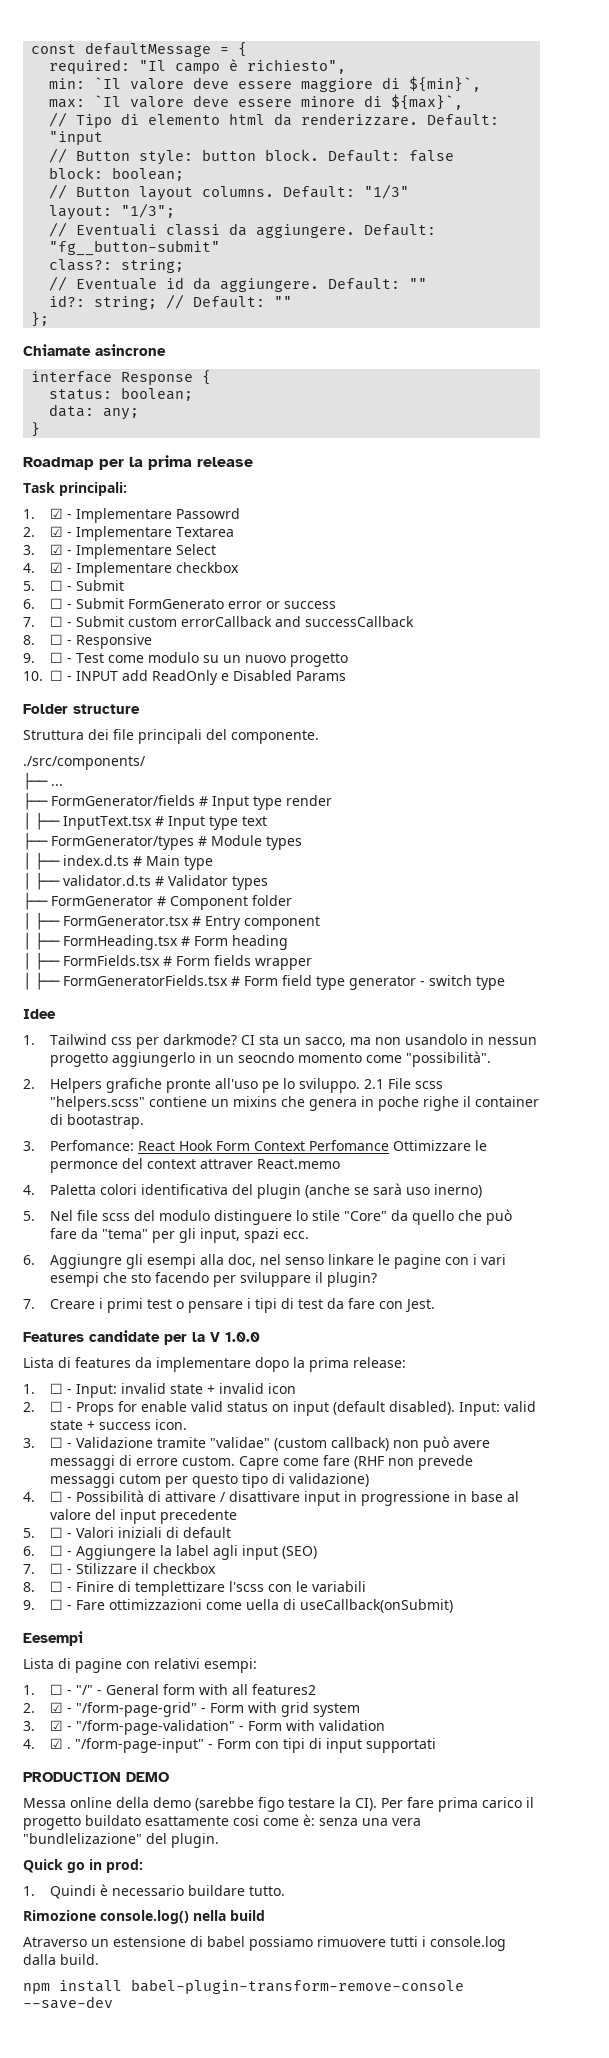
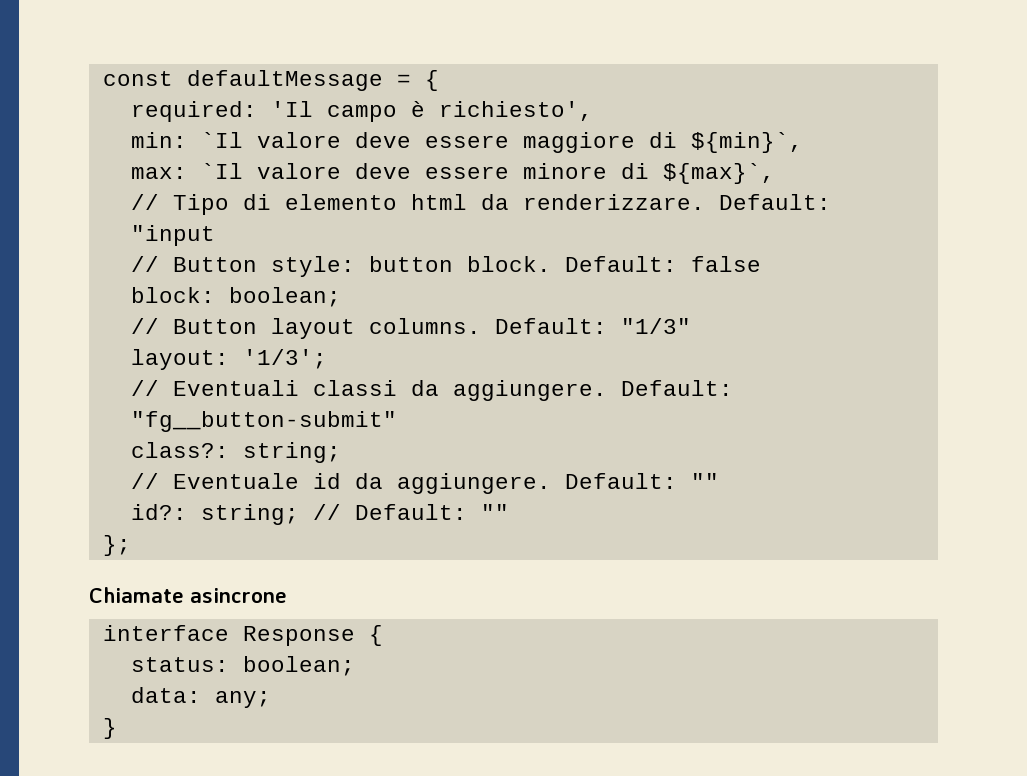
- required: "Il campo è richiesto",
+ required: 'Il campo è richiesto',
- layout: "1/3";
+ layout: '1/3';
- Roadmap per la prima release
- Task principali:
- 1. ☑ - Implementare Passowrd
- 2. ☑ - Implementare Textarea
- 3. ☑ - Implementare Select
- 4. ☑ - Implementare checkbox
- 5. ☐ - Submit
- 6. ☐ - Submit FormGenerato error or success
- 7. ☐ - Submit custom errorCallback and successCallback
- 8. ☐ - Responsive
- 9. ☐ - Test come modulo su un nuovo progetto
- 10. ☐ - INPUT add ReadOnly e Disabled Params
- Folder structure
- Struttura dei file principali del componente.
- ./src/components/
- ├── ...
- ├── FormGenerator/fields # Input type render
- │ ├── InputText.tsx # Input type text
- ├── FormGenerator/types # Module types
- │ ├── index.d.ts # Main type
- │ ├── validator.d.ts # Validator types
- ├── FormGenerator # Component folder
- │ ├── FormGenerator.tsx # Entry component
- │ ├── FormHeading.tsx # Form heading
- │ ├── FormFields.tsx # Form fields wrapper
- │ ├── FormGeneratorFields.tsx # Form field type generator - switch type
- Idee
- 1. Tailwind css per darkmode? CI sta un sacco, ma non usandolo in nessun progetto aggiungerlo in un seocndo momento come "possibilità".
- 2. Helpers grafiche pronte all'uso pe lo sviluppo. 2.1 File scss "helpers.scss" contiene un mixins che genera in poche righe il container di bootastrap.
- 3. Perfomance: React Hook Form Context Perfomance Ottimizzare le permonce del context attraver React.memo
- 4. Paletta colori identificativa del plugin (anche se sarà uso inerno)
- 5. Nel file scss del modulo distinguere lo stile "Core" da quello che può fare da "tema" per gli input, spazi ecc.
- 6. Aggiungre gli esempi alla doc, nel senso linkare le pagine con i vari esempi che sto facendo per sviluppare il plugin?
- 7. Creare i primi test o pensare i tipi di test da fare con Jest.
- Features candidate per la V 1.0.0
- Lista di features da implementare dopo la prima release:
- 1. ☐ - Input: invalid state + invalid icon
- 2. ☐ - Props for enable valid status on input (default disabled). Input: valid state + success icon.
- 3. ☐ - Validazione tramite "validae" (custom callback) non può avere messaggi di errore custom. Capre come fare (RHF non prevede messaggi cutom per questo tipo di validazione)
- 4. ☐ - Possibilità di attivare / disattivare input in progressione in base al valore del input precedente
- 5. ☐ - Valori iniziali di default
- 6. ☐ - Aggiungere la label agli input (SEO)
- 7. ☐ - Stilizzare il checkbox
- 8. ☐ - Finire di templettizare l'scss con le variabili
- 9. ☐ - Fare ottimizzazioni come uella di useCallback(onSubmit)
- Eesempi
- Lista di pagine con relativi esempi:
- 1. ☐ - "/" - General form with all features2
- 2. ☑ - "/form-page-grid" - Form with grid system
- 3. ☑ - "/form-page-validation" - Form with validation
- 4. ☑ . "/form-page-input" - Form con tipi di input supportati
- PRODUCTION DEMO
- Messa online della demo (sarebbe figo testare la CI). Per fare prima carico il progetto buildato esattamente cosi come è: senza una vera "bundlelizazione" del plugin.
- Quick go in prod:
- 1. Quindi è necessario buildare tutto.
- Rimozione console.log() nella build
- Atraverso un estensione di babel possiamo rimuovere tutti i console.log dalla build.
- npm install babel-plugin-transform-remove-console --save-dev

